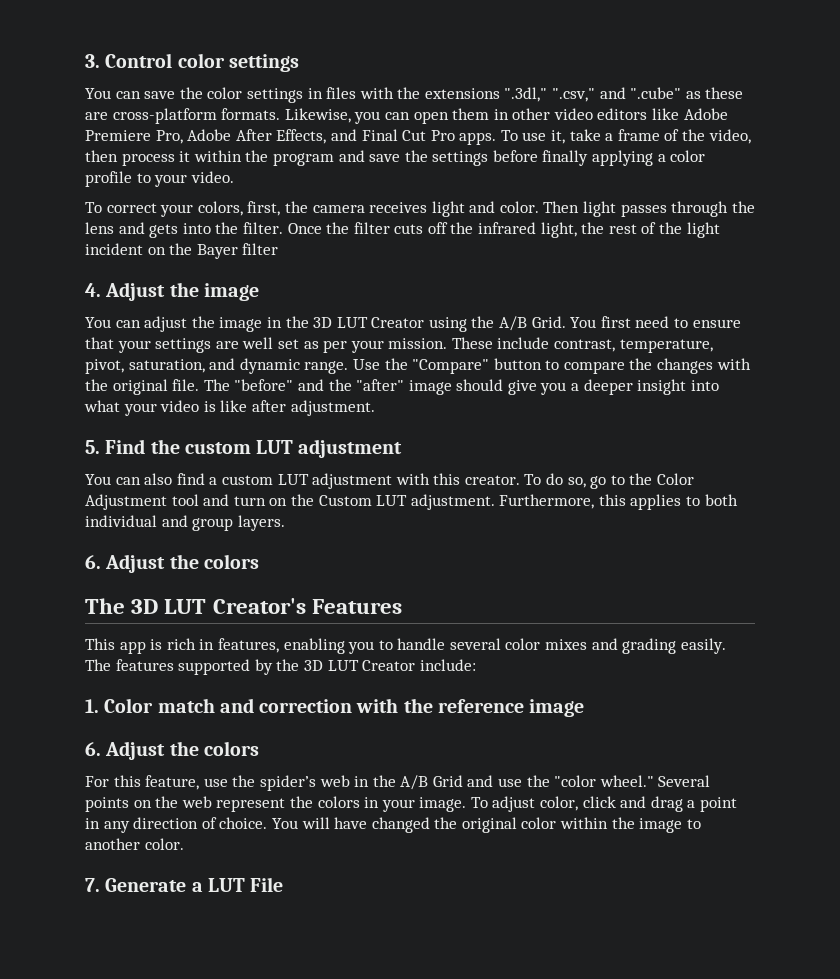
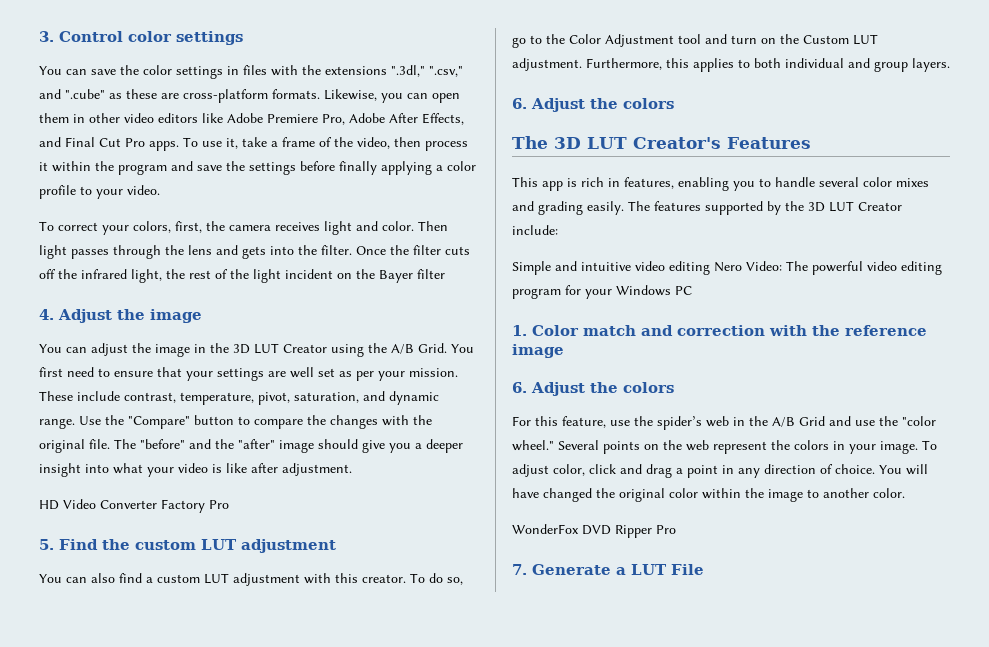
+ HD Video Converter Factory Pro
+ Simple and intuitive video editing Nero Video: The powerful video editing program for your Windows PC
+ WonderFox DVD Ripper Pro

